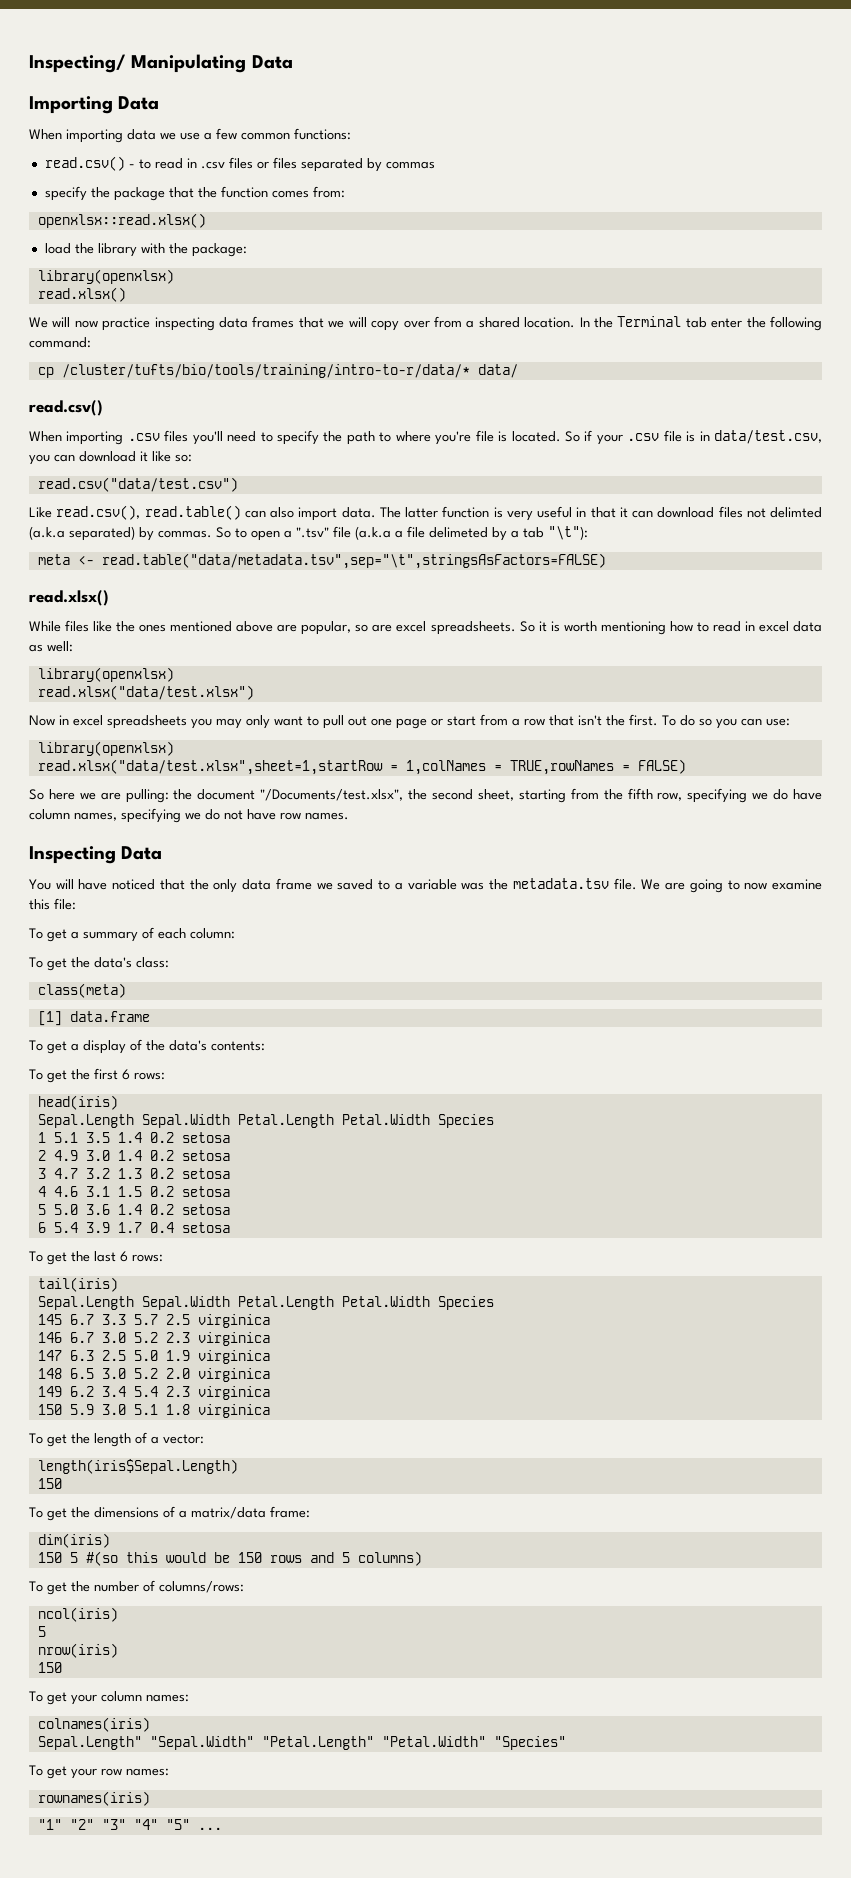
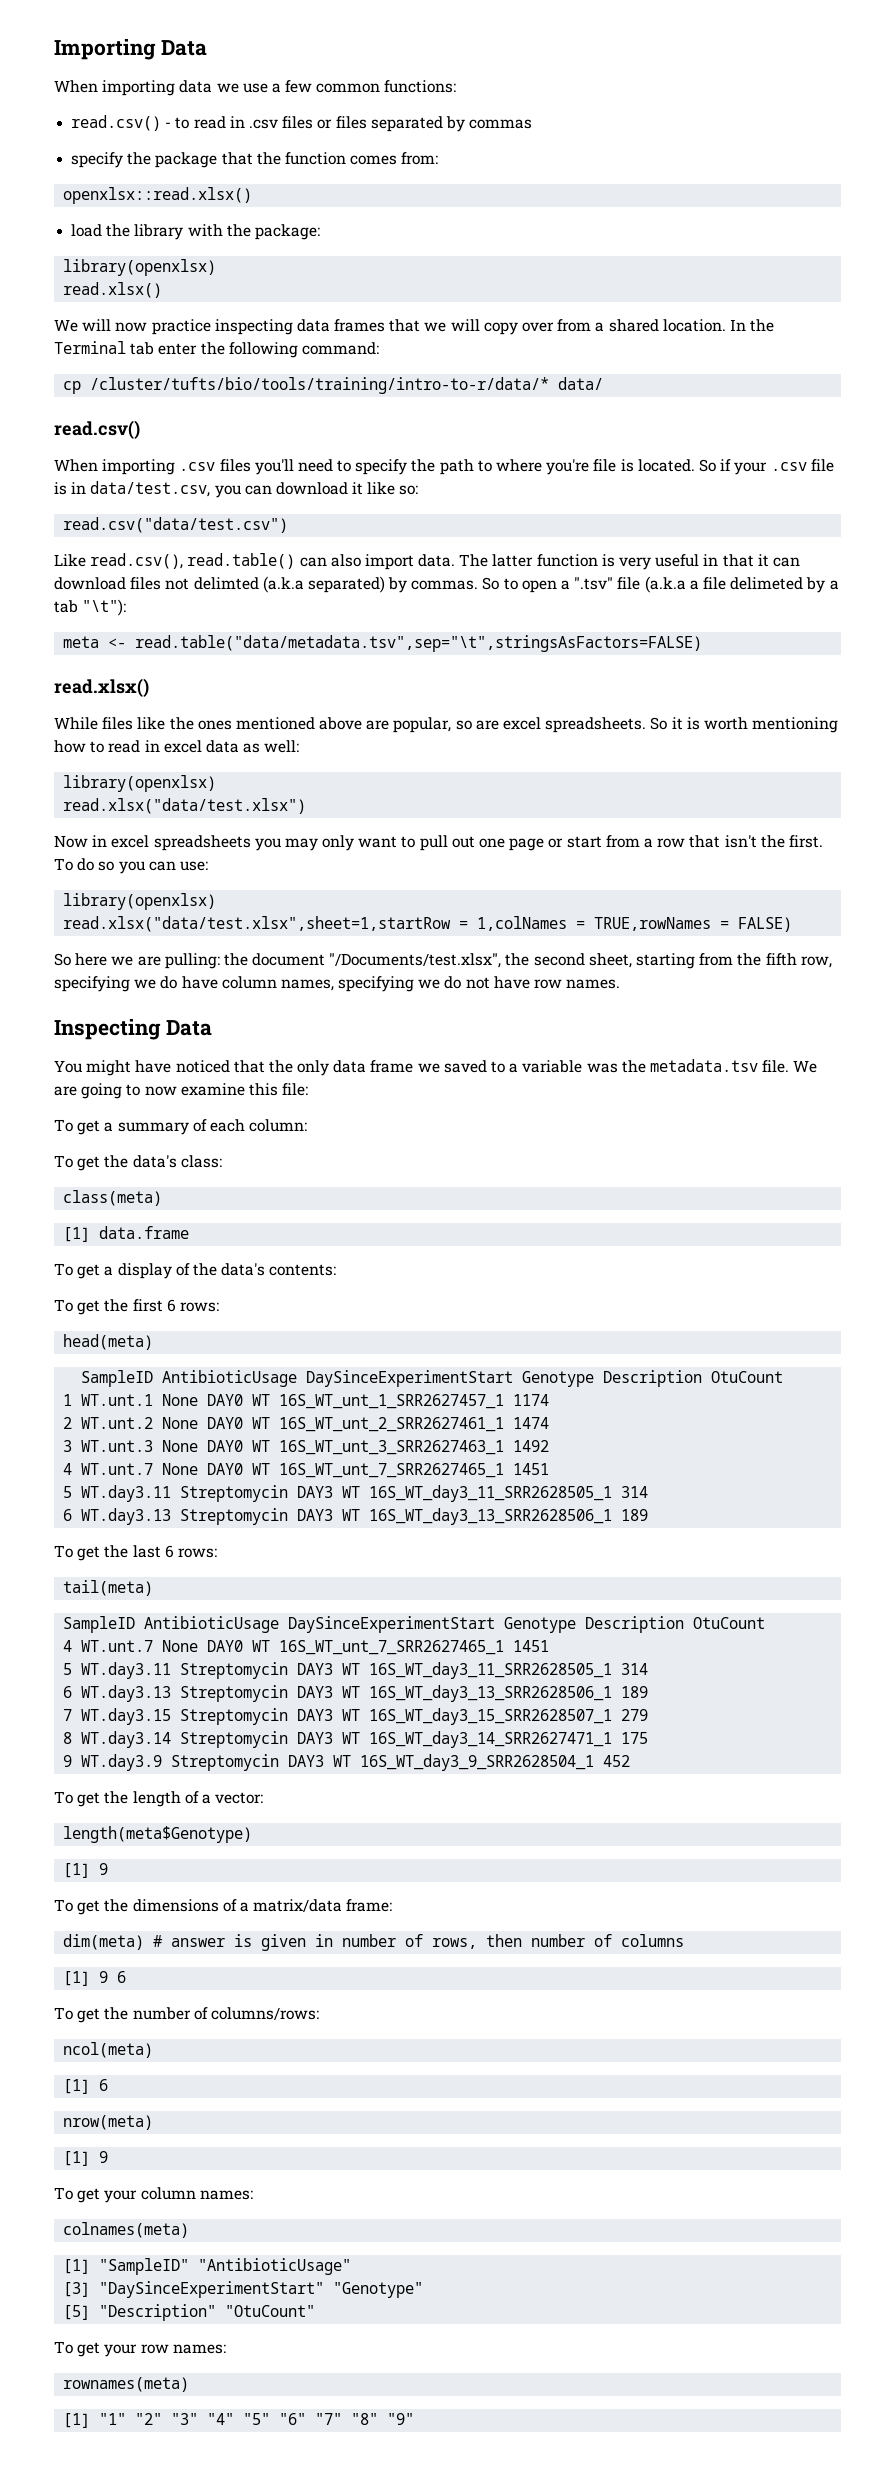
- Inspecting/ Manipulating Data
- You will have noticed that the only data frame we saved to a variable was the metadata.tsv file.
+ You might have noticed that the only data frame we saved to a variable was the metadata.tsv file.
- head(iris)
- Sepal.Length Sepal.Width Petal.Length Petal.Width Species
- 1 5.1 3.5 1.4 0.2 setosa
- 2 4.9 3.0 1.4 0.2 setosa
- 3 4.7 3.2 1.3 0.2 setosa
- 4 4.6 3.1 1.5 0.2 setosa
- 5 5.0 3.6 1.4 0.2 setosa
- 6 5.4 3.9 1.7 0.4 setosa
+ head(meta)
+ SampleID AntibioticUsage DaySinceExperimentStart Genotype Description OtuCount
+ 1 WT.unt.1 None DAY0 WT 16S_WT_unt_1_SRR2627457_1 1174
+ 2 WT.unt.2 None DAY0 WT 16S_WT_unt_2_SRR2627461_1 1474
+ 3 WT.unt.3 None DAY0 WT 16S_WT_unt_3_SRR2627463_1 1492
+ 4 WT.unt.7 None DAY0 WT 16S_WT_unt_7_SRR2627465_1 1451
+ 5 WT.day3.11 Streptomycin DAY3 WT 16S_WT_day3_11_SRR2628505_1 314
+ 6 WT.day3.13 Streptomycin DAY3 WT 16S_WT_day3_13_SRR2628506_1 189
- tail(iris)
- Sepal.Length Sepal.Width Petal.Length Petal.Width Species
- 145 6.7 3.3 5.7 2.5 virginica
- 146 6.7 3.0 5.2 2.3 virginica
- 147 6.3 2.5 5.0 1.9 virginica
- 148 6.5 3.0 5.2 2.0 virginica
- 149 6.2 3.4 5.4 2.3 virginica
- 150 5.9 3.0 5.1 1.8 virginica
+ tail(meta)
+ SampleID AntibioticUsage DaySinceExperimentStart Genotype Description OtuCount
+ 4 WT.unt.7 None DAY0 WT 16S_WT_unt_7_SRR2627465_1 1451
+ 5 WT.day3.11 Streptomycin DAY3 WT 16S_WT_day3_11_SRR2628505_1 314
+ 6 WT.day3.13 Streptomycin DAY3 WT 16S_WT_day3_13_SRR2628506_1 189
+ 7 WT.day3.15 Streptomycin DAY3 WT 16S_WT_day3_15_SRR2628507_1 279
+ 8 WT.day3.14 Streptomycin DAY3 WT 16S_WT_day3_14_SRR2627471_1 175
+ 9 WT.day3.9 Streptomycin DAY3 WT 16S_WT_day3_9_SRR2628504_1 452
- length(iris$Sepal.Length)
- 150
+ length(meta$Genotype)
+ [1] 9
- dim(iris)
- 150 5 #(so this would be 150 rows and 5 columns)
+ dim(meta) # answer is given in number of rows, then number of columns
+ [1] 9 6
- ncol(iris)
- 5
- nrow(iris)
- 150
+ ncol(meta)
+ [1] 6
+ nrow(meta)
+ [1] 9
- colnames(iris)
- Sepal.Length" "Sepal.Width" "Petal.Length" "Petal.Width" "Species"
+ colnames(meta)
+ [1] "SampleID" "AntibioticUsage"
+ [3] "DaySinceExperimentStart" "Genotype"
+ [5] "Description" "OtuCount"
- rownames(iris)
- "1" "2" "3" "4" "5" ...
+ rownames(meta)
+ [1] "1" "2" "3" "4" "5" "6" "7" "8" "9"

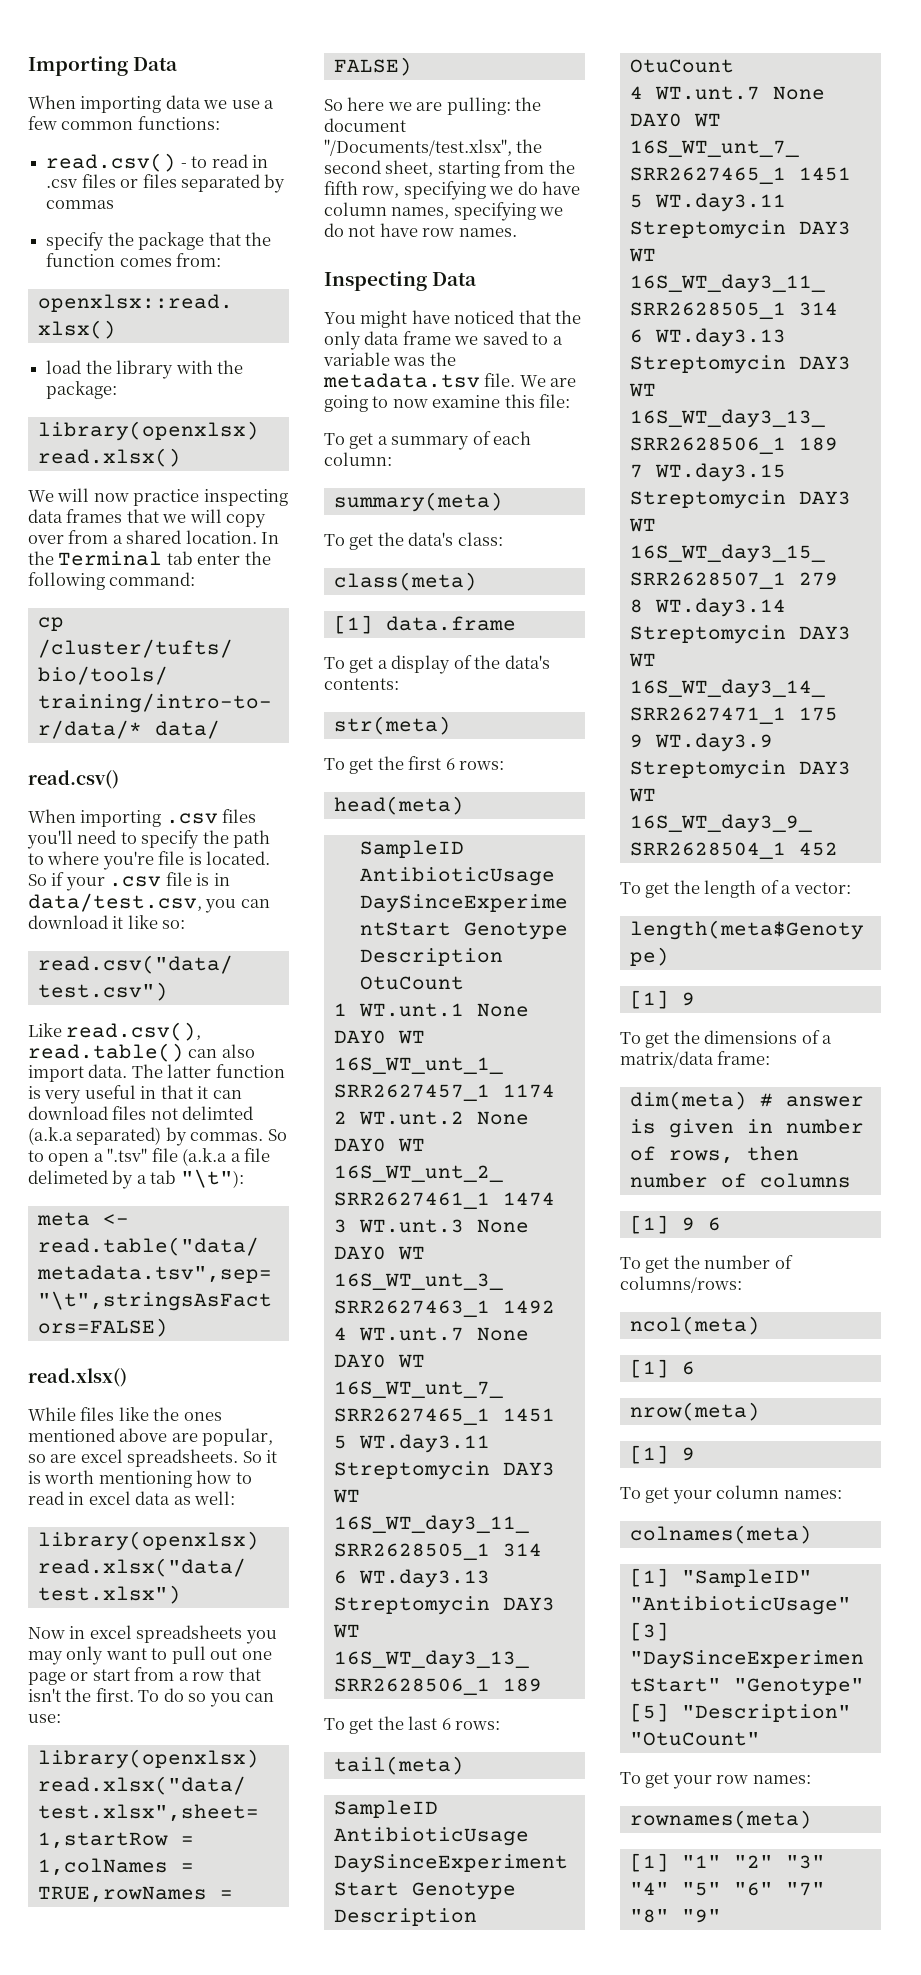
+ summary(meta)
+ str(meta)

